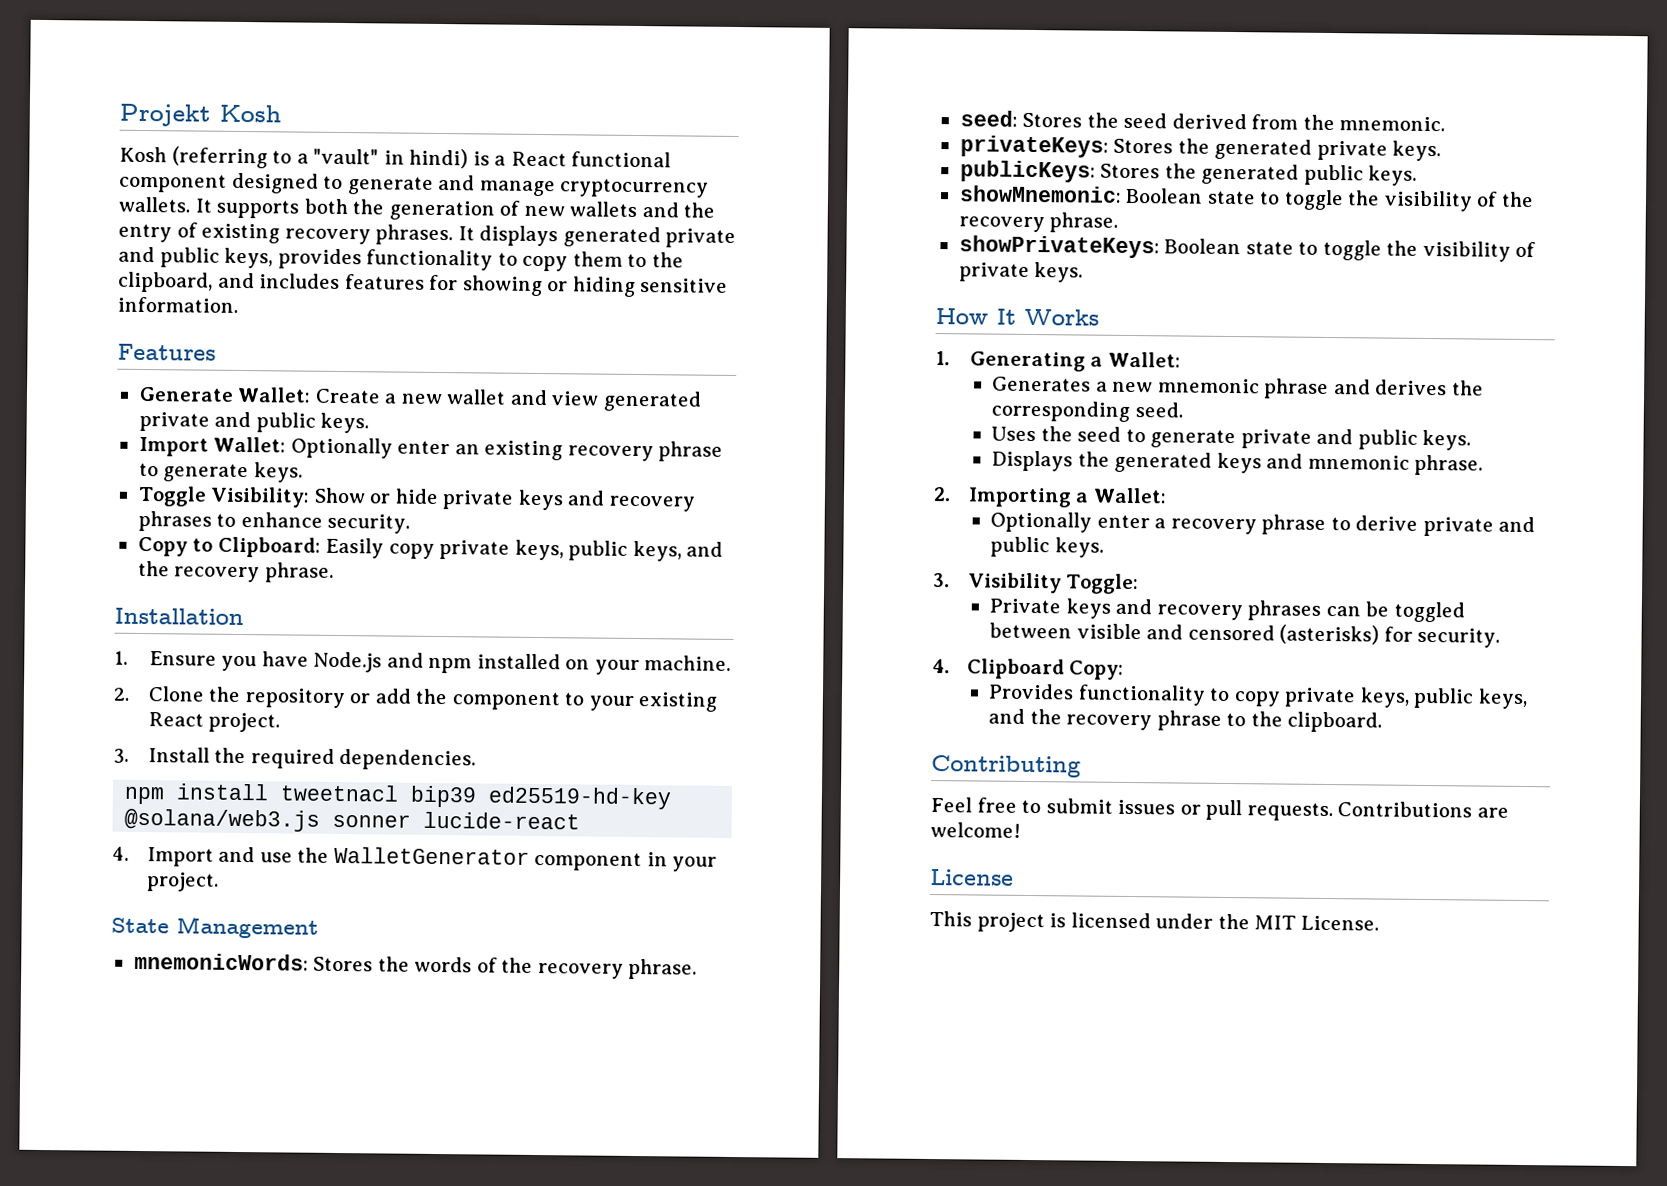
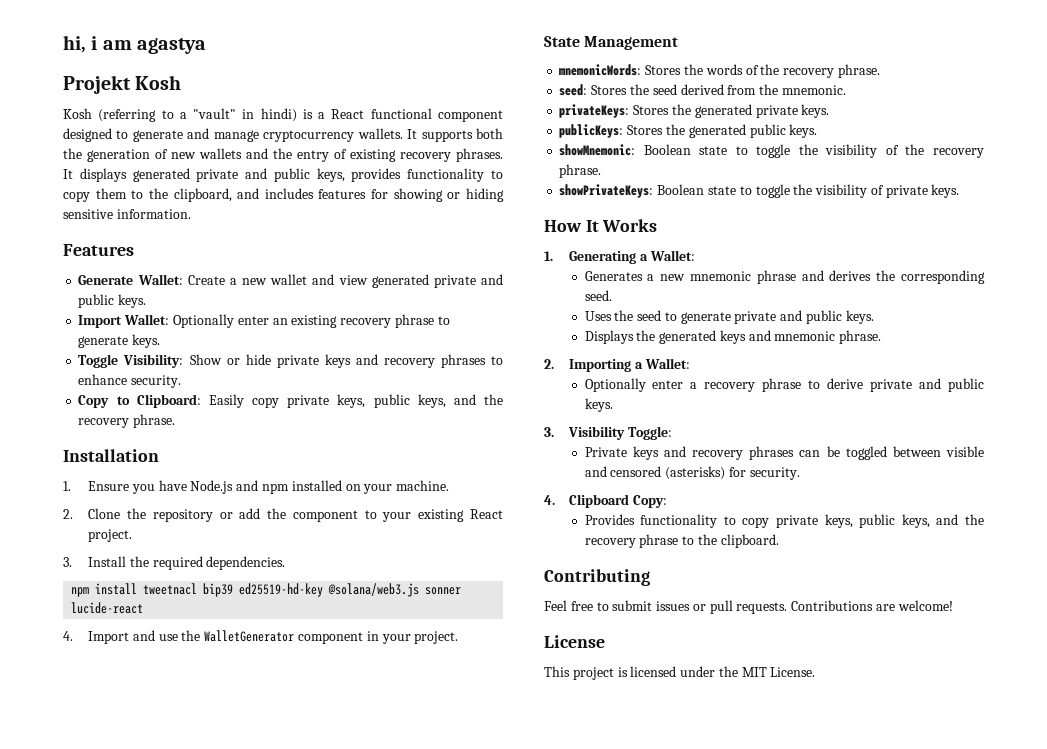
+ hi, i am agastya

